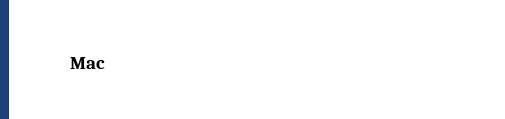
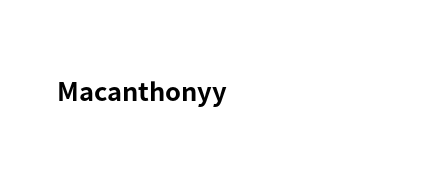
- Mac
+ Macanthonyy

